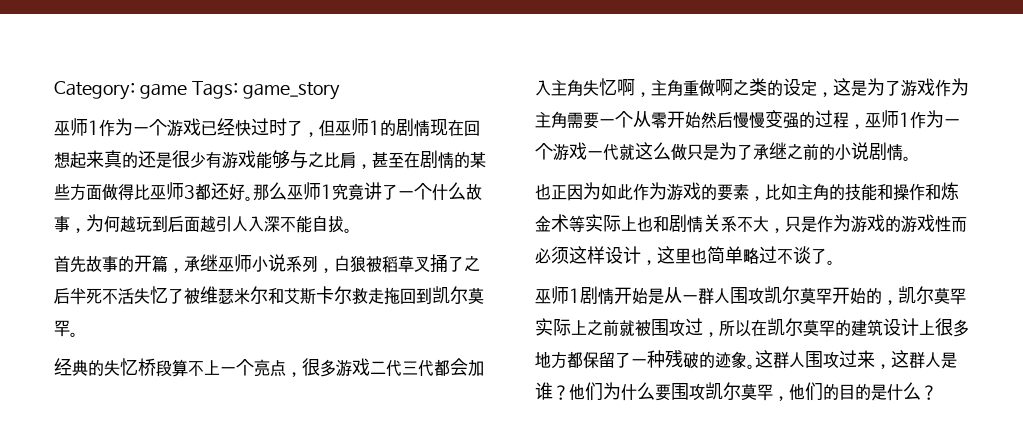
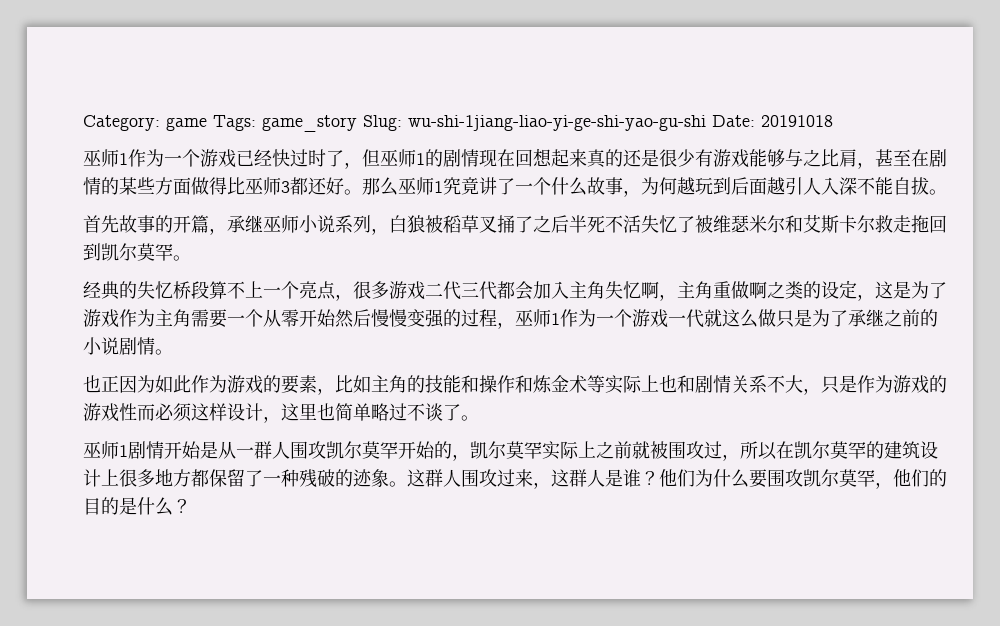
- Category: game Tags: game_story
+ Category: game Tags: game_story Slug: wu-shi-1jiang-liao-yi-ge-shi-yao-gu-shi Date: 20191018

